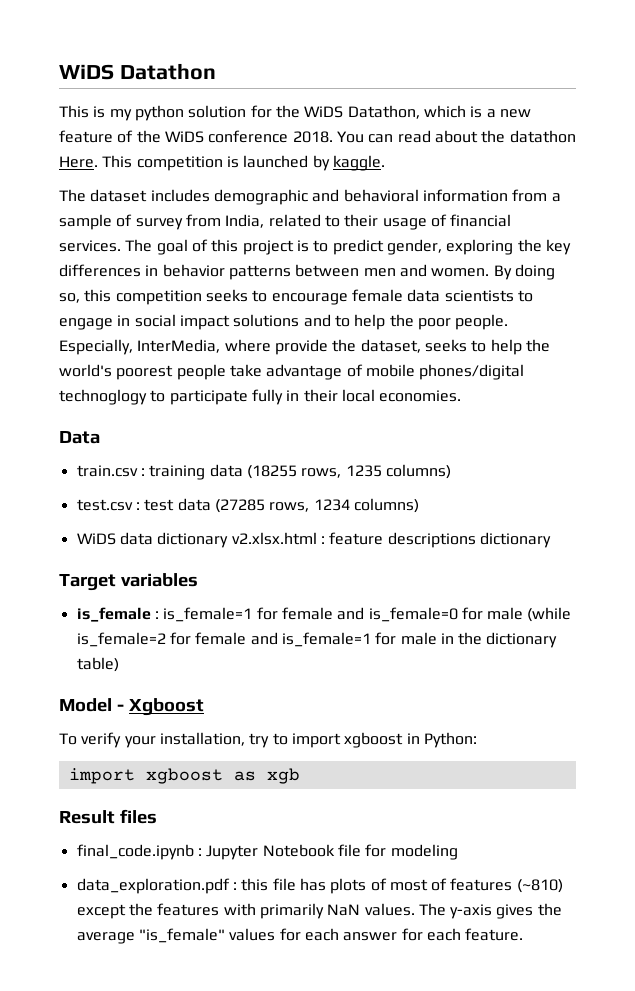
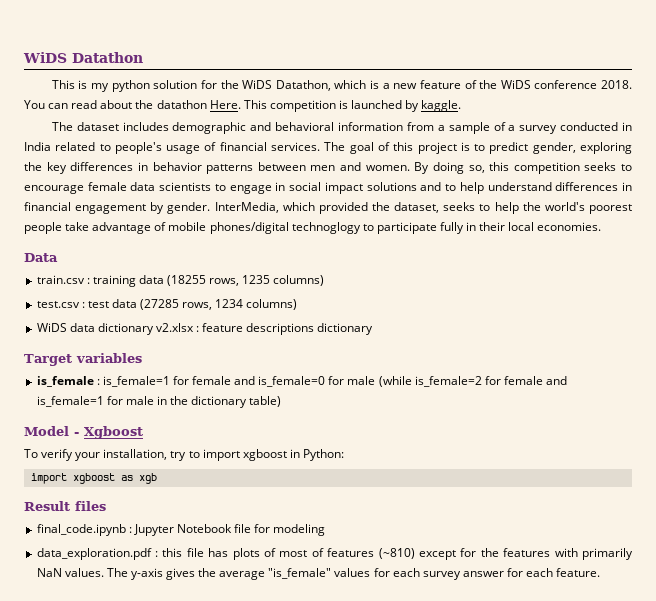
- The dataset includes demographic and behavioral information from a sample of survey from India, related to their usage of financial services.
+ The dataset includes demographic and behavioral information from a sample of a survey conducted in India related to people's usage of financial services.
- By doing so, this competition seeks to encourage female data scientists to engage in social impact solutions and to help the poor people. Especially, InterMedia, where provide the dataset, seeks to help the world's poorest people take advantage of mobile phones/digital technoglogy to participate fully in their local economies.
+ By doing so, this competition seeks to encourage female data scientists to engage in social impact solutions and to help understand differences in financial engagement by gender. InterMedia, which provided the dataset, seeks to help the world's poorest people take advantage of mobile phones/digital technoglogy to participate fully in their local economies.
- WiDS data dictionary v2.xlsx.html : feature descriptions dictionary
+ WiDS data dictionary v2.xlsx : feature descriptions dictionary
- data_exploration.pdf : this file has plots of most of features (~810) except the features with primarily NaN values.
+ data_exploration.pdf : this file has plots of most of features (~810) except for the features with primarily NaN values.
- The y-axis gives the average "is_female" values for each answer for each feature.
+ The y-axis gives the average "is_female" values for each survey answer for each feature.

